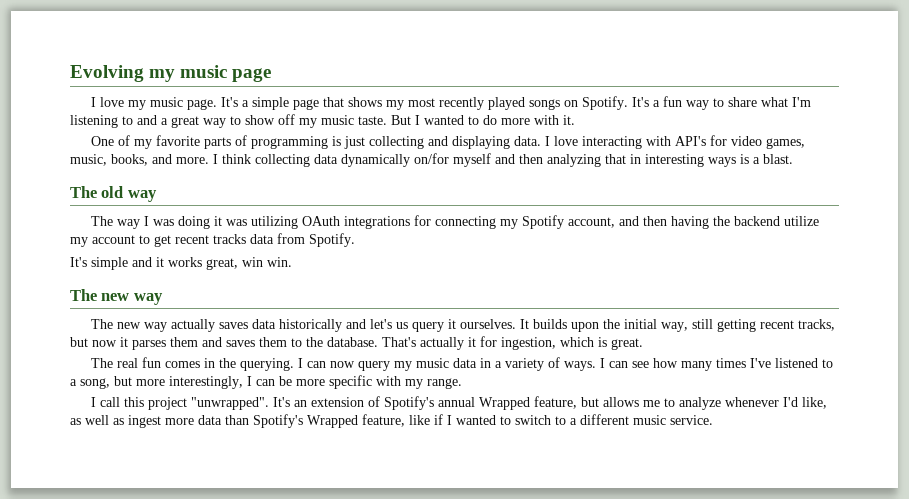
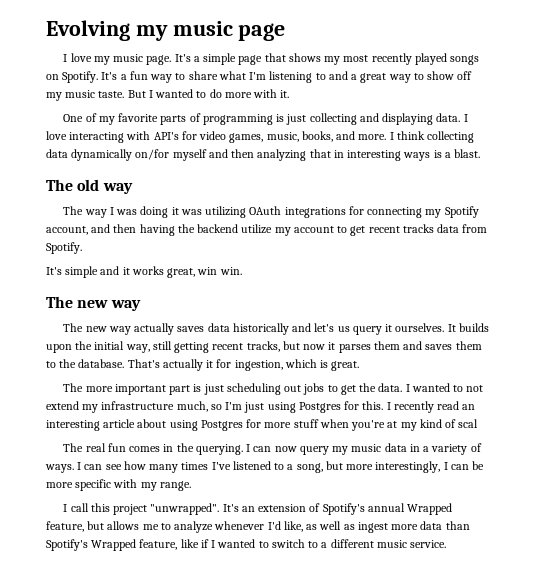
+ The more important part is just scheduling out jobs to get the data. I wanted to not extend my infrastructure much, so I'm just using Postgres for this. I recently read an interesting article about using Postgres for more stuff when you're at my kind of scal

